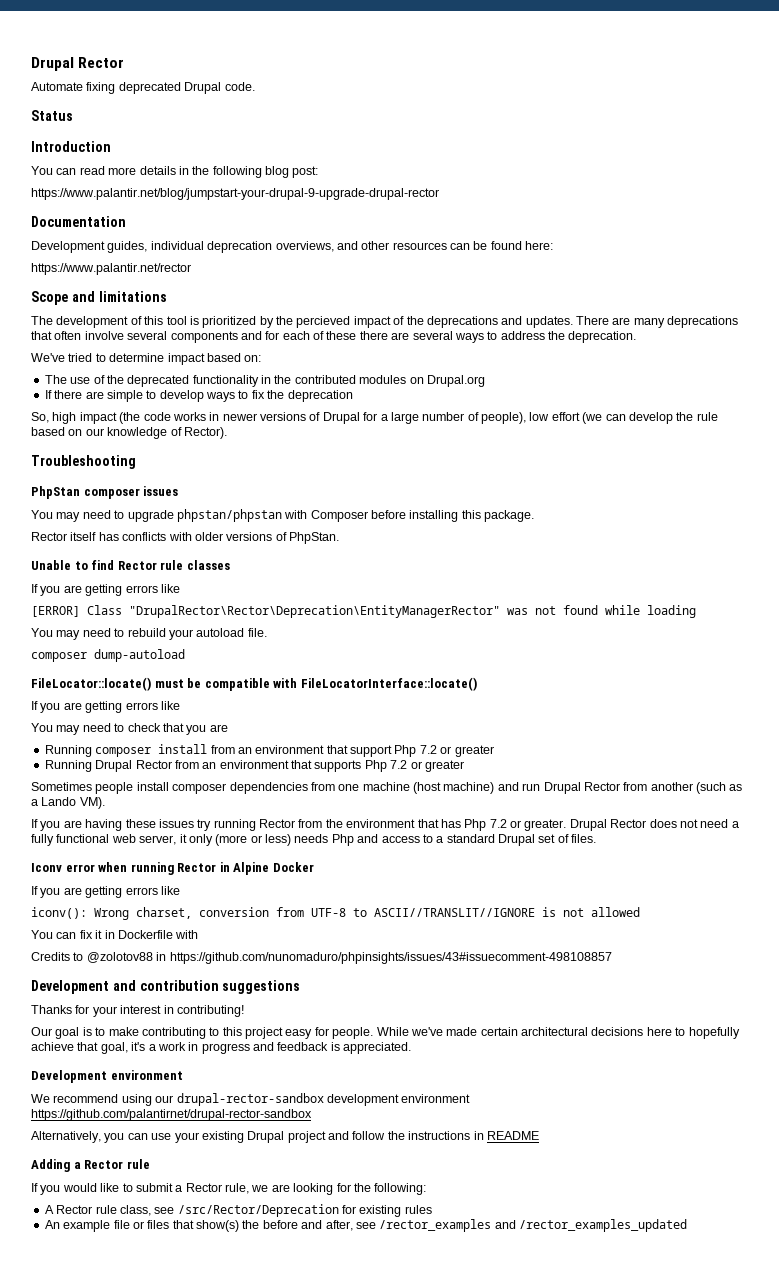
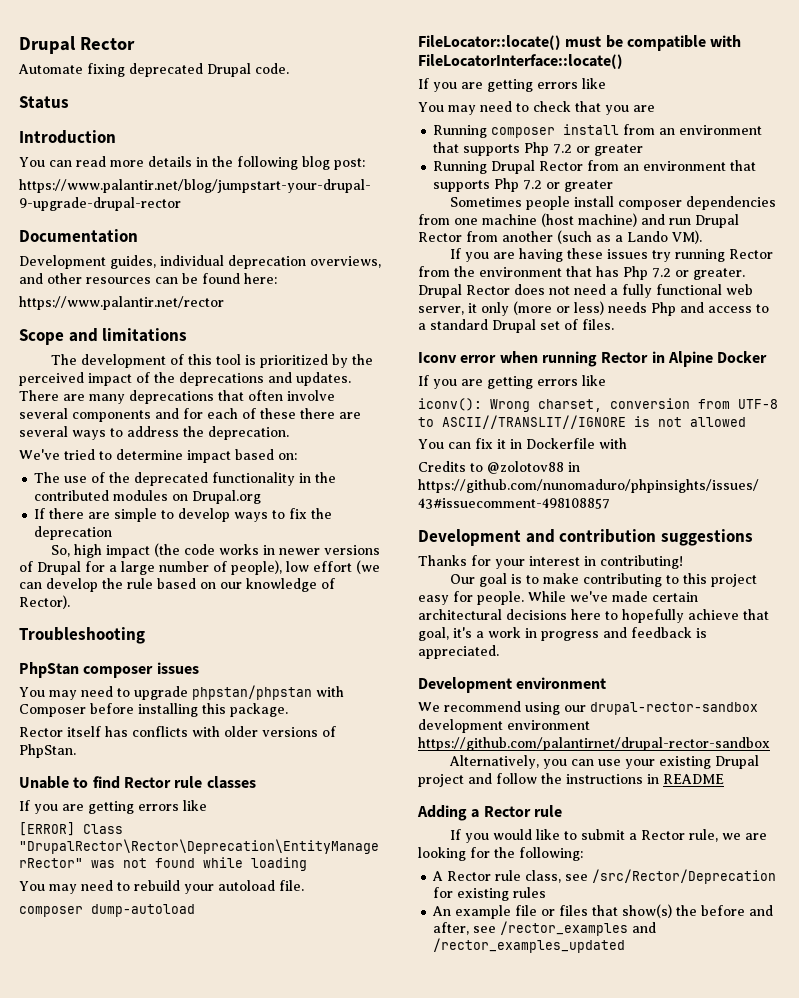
- The development of this tool is prioritized by the percieved impact of the deprecations and updates.
+ The development of this tool is prioritized by the perceived impact of the deprecations and updates.
- Running composer install from an environment that support Php 7.2 or greater
+ Running composer install from an environment that supports Php 7.2 or greater

